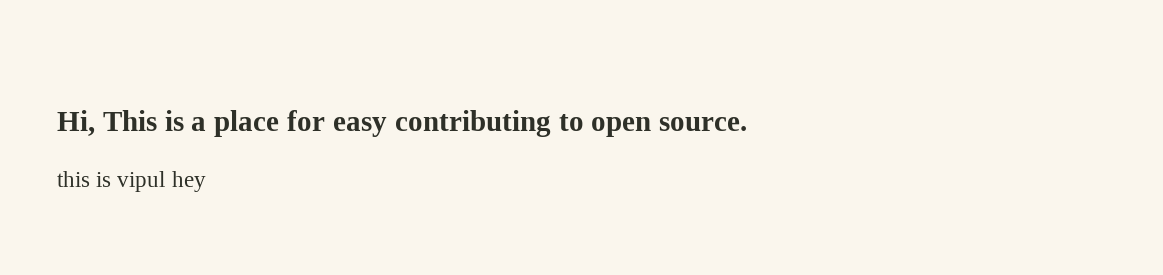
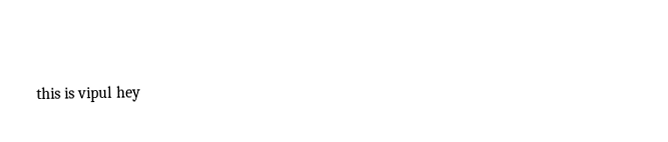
- Hi, This is a place for easy contributing to open source.

